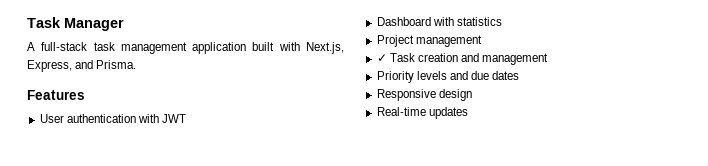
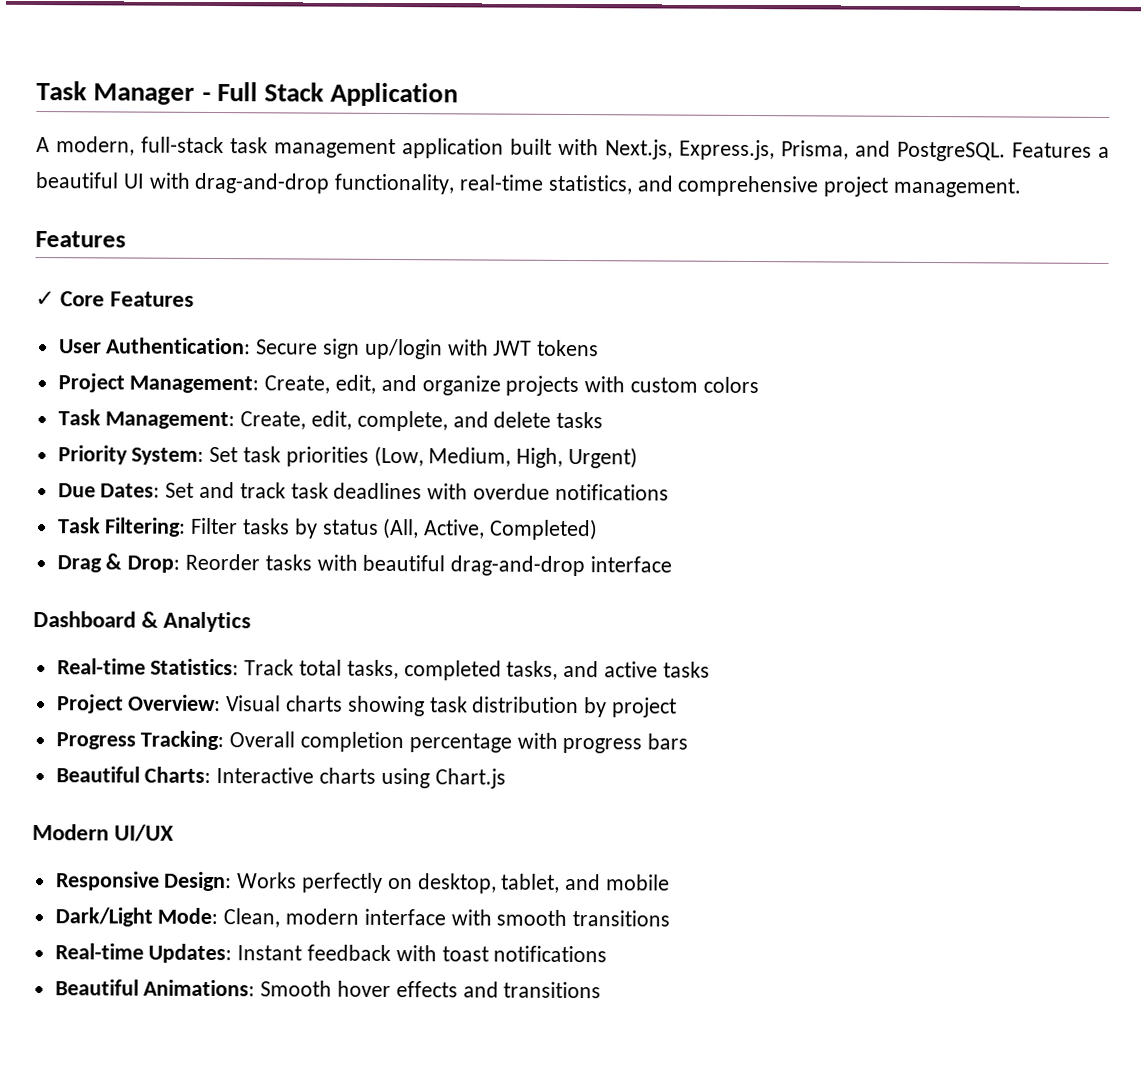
- Task Manager
+ Task Manager - Full Stack Application
- A full-stack task management application built with Next.js, Express, and Prisma.
+ A modern, full-stack task management application built with Next.js, Express.js, Prisma, and PostgreSQL. Features a beautiful UI with drag-and-drop functionality, real-time statistics, and comprehensive project management.
  Features
- User authentication with JWT
- Dashboard with statistics
- Project management
- ✓ Task creation and management
- Priority levels and due dates
- Responsive design
- Real-time updates
+ ✓ Core Features
+ User Authentication: Secure sign up/login with JWT tokens
+ Project Management: Create, edit, and organize projects with custom colors
+ Task Management: Create, edit, complete, and delete tasks
+ Priority System: Set task priorities (Low, Medium, High, Urgent)
+ Due Dates: Set and track task deadlines with overdue notifications
+ Task Filtering: Filter tasks by status (All, Active, Completed)
+ Drag & Drop: Reorder tasks with beautiful drag-and-drop interface
+ Dashboard & Analytics
+ Real-time Statistics: Track total tasks, completed tasks, and active tasks
+ Project Overview: Visual charts showing task distribution by project
+ Progress Tracking: Overall completion percentage with progress bars
+ Beautiful Charts: Interactive charts using Chart.js
+ Modern UI/UX
+ Responsive Design: Works perfectly on desktop, tablet, and mobile
+ Dark/Light Mode: Clean, modern interface with smooth transitions
+ Real-time Updates: Instant feedback with toast notifications
+ Beautiful Animations: Smooth hover effects and transitions

